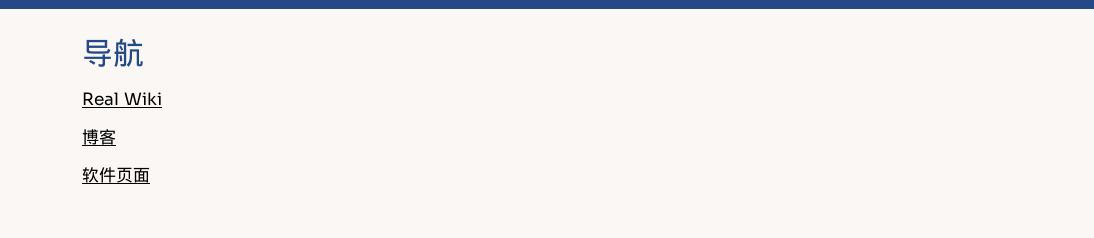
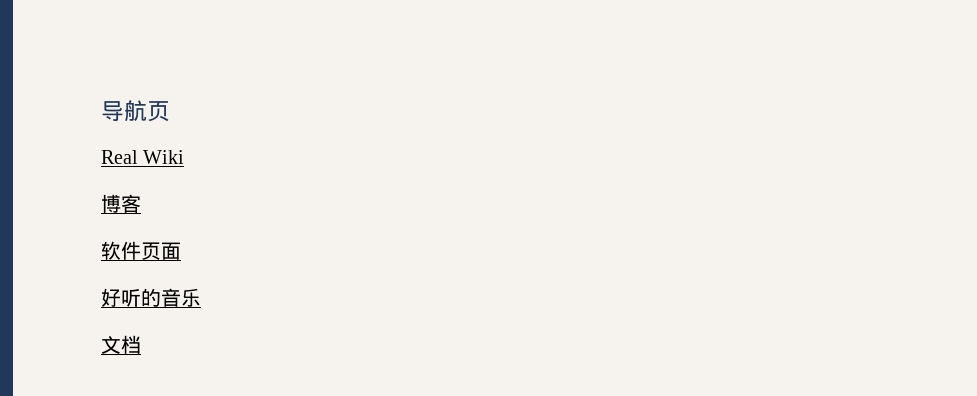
- 导航
+ 导航页
+ 好听的音乐
+ 文档

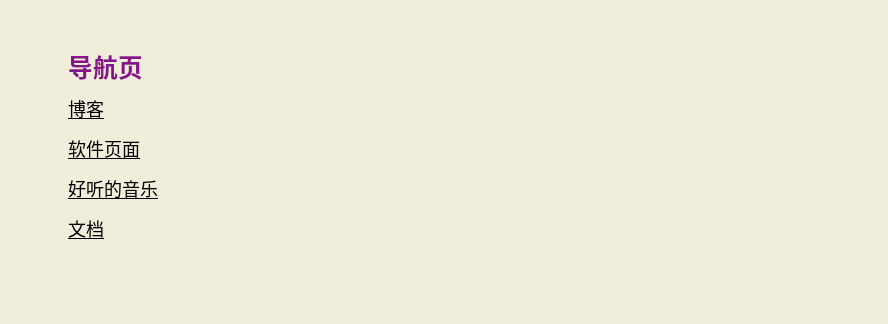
- Real Wiki

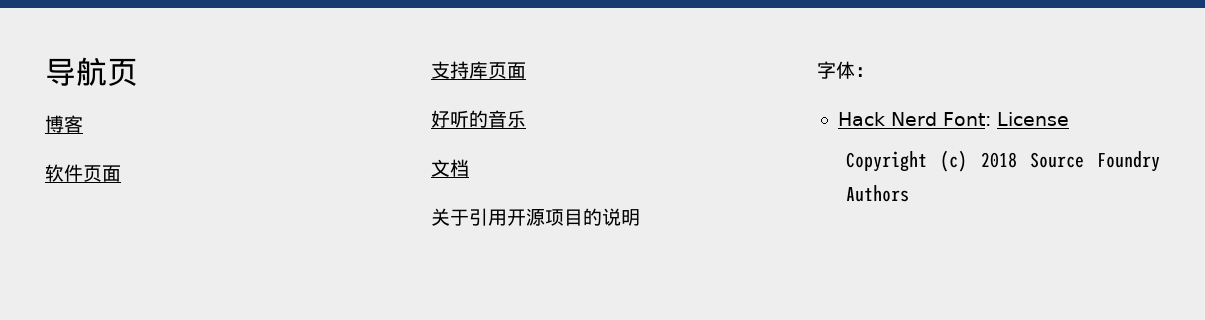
+ 支持库页面
+ 关于引用开源项目的说明
+ 字体：
+ Hack Nerd Font: License
+ Copyright (c) 2018 Source Foundry Authors

